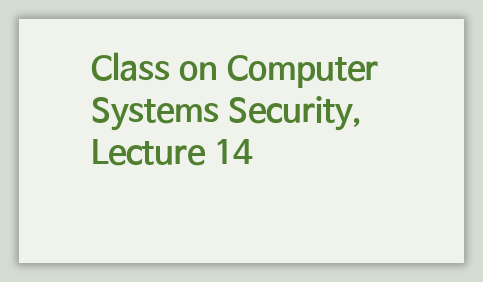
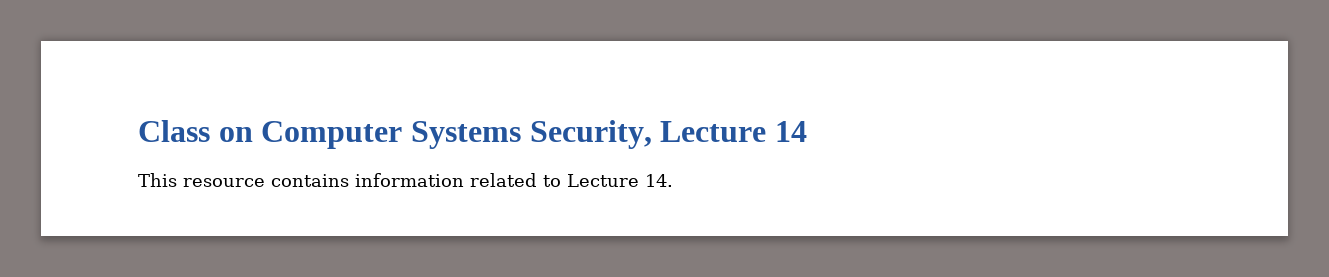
+ This resource contains information related to Lecture 14.

